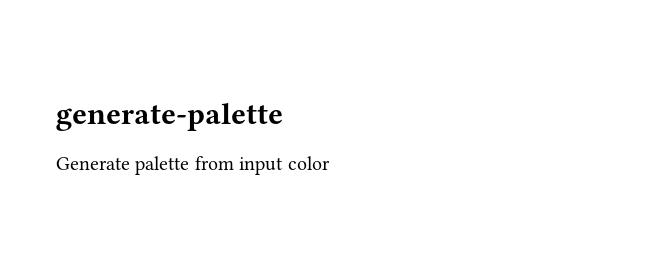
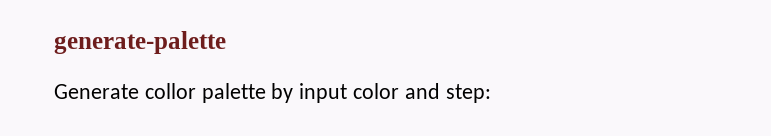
- Generate palette from input color
+ Generate collor palette by input color and step:

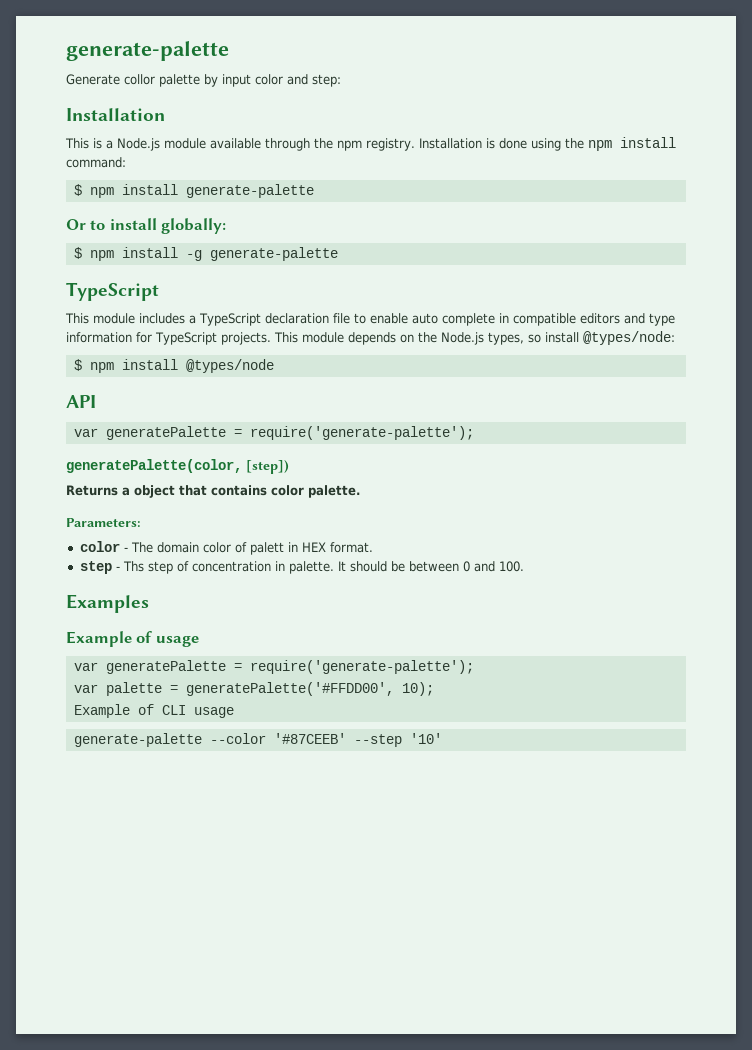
  Generate collor palette by input color and step:
+ Installation
+ This is a Node.js module available through the npm registry. Installation is done using the npm install command:
+ $ npm install generate-palette
+ Or to install globally:
+ $ npm install -g generate-palette
+ TypeScript
+ This module includes a TypeScript declaration file to enable auto complete in compatible editors and type information for TypeScript projects. This module depends on the Node.js types, so install @types/node:
+ $ npm install @types/node
+ API
+ var generatePalette = require('generate-palette');
+ generatePalette(color, [step])
+ Returns a object that contains color palette.
+ Parameters:
+ color - The domain color of palett in HEX format.
+ step - Ths step of concentration in palette. It should be between 0 and 100.
+ Examples
+ Example of usage
+ var generatePalette = require('generate-palette');
+ var palette = generatePalette('#FFDD00', 10);
+ Example of CLI usage
+ generate-palette --color '#87CEEB' --step '10'

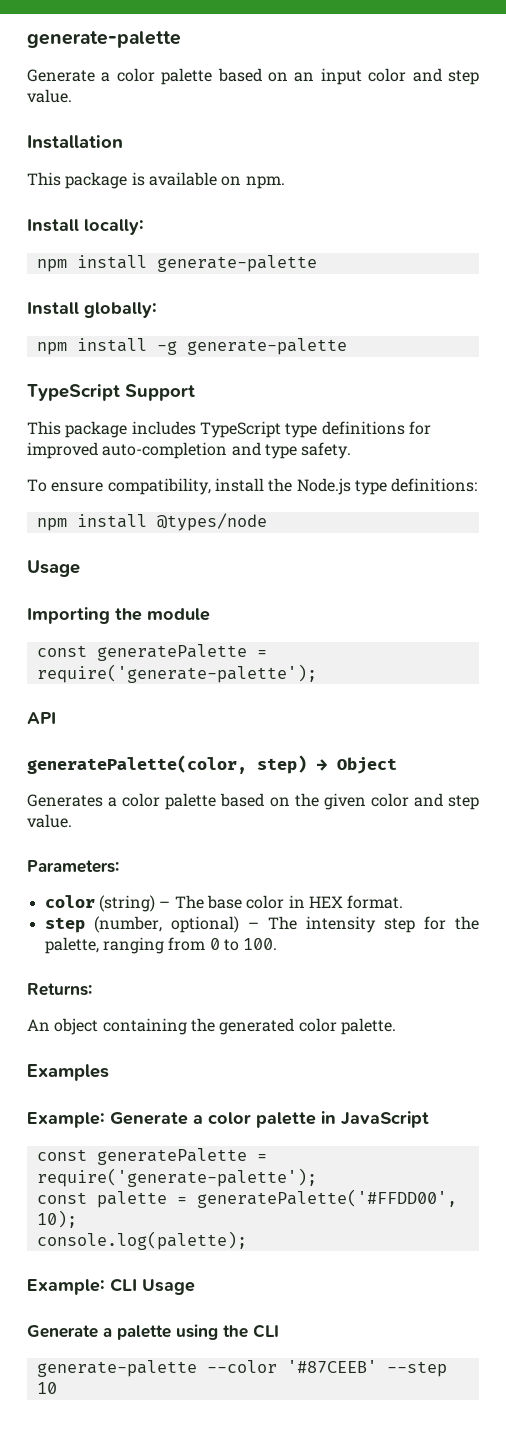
- Generate collor palette by input color and step:
+ Generate a color palette based on an input color and step value.
- This is a Node.js module available through the npm registry. Installation is done using the npm install command:
- $ npm install generate-palette
+ This package is available on npm.
+ Install locally:
+ npm install generate-palette
- Or to install globally:
+ Install globally:
- $ npm install -g generate-palette
- TypeScript
- This module includes a TypeScript declaration file to enable auto complete in compatible editors and type information for TypeScript projects. This module depends on the Node.js types, so install @types/node:
- $ npm install @types/node
+ npm install -g generate-palette
+ TypeScript Support
+ This package includes TypeScript type definitions for improved auto-completion and type safety.
+ To ensure compatibility, install the Node.js type definitions:
+ npm install @types/node
+ Usage
+ Importing the module
+ const generatePalette = require('generate-palette');
  API
- var generatePalette = require('generate-palette');
- generatePalette(color, [step])
- Returns a object that contains color palette.
+ generatePalette(color, step) → Object
+ Generates a color palette based on the given color and step value.
- color - The domain color of palett in HEX format.
+ color (string) – The base color in HEX format.
- step - Ths step of concentration in palette. It should be between 0 and 100.
+ step (number, optional) – The intensity step for the palette, ranging from 0 to 100.
+ Returns:
+ An object containing the generated color palette.
  Examples
- Example of usage
- var generatePalette = require('generate-palette');
- var palette = generatePalette('#FFDD00', 10);
+ Example: Generate a color palette in JavaScript
+ const generatePalette = require('generate-palette');
+ const palette = generatePalette('#FFDD00', 10);
- Example of CLI usage
+ console.log(palette);
+ Example: CLI Usage
+ Generate a palette using the CLI
- generate-palette --color '#87CEEB' --step '10'
+ generate-palette --color '#87CEEB' --step 10

